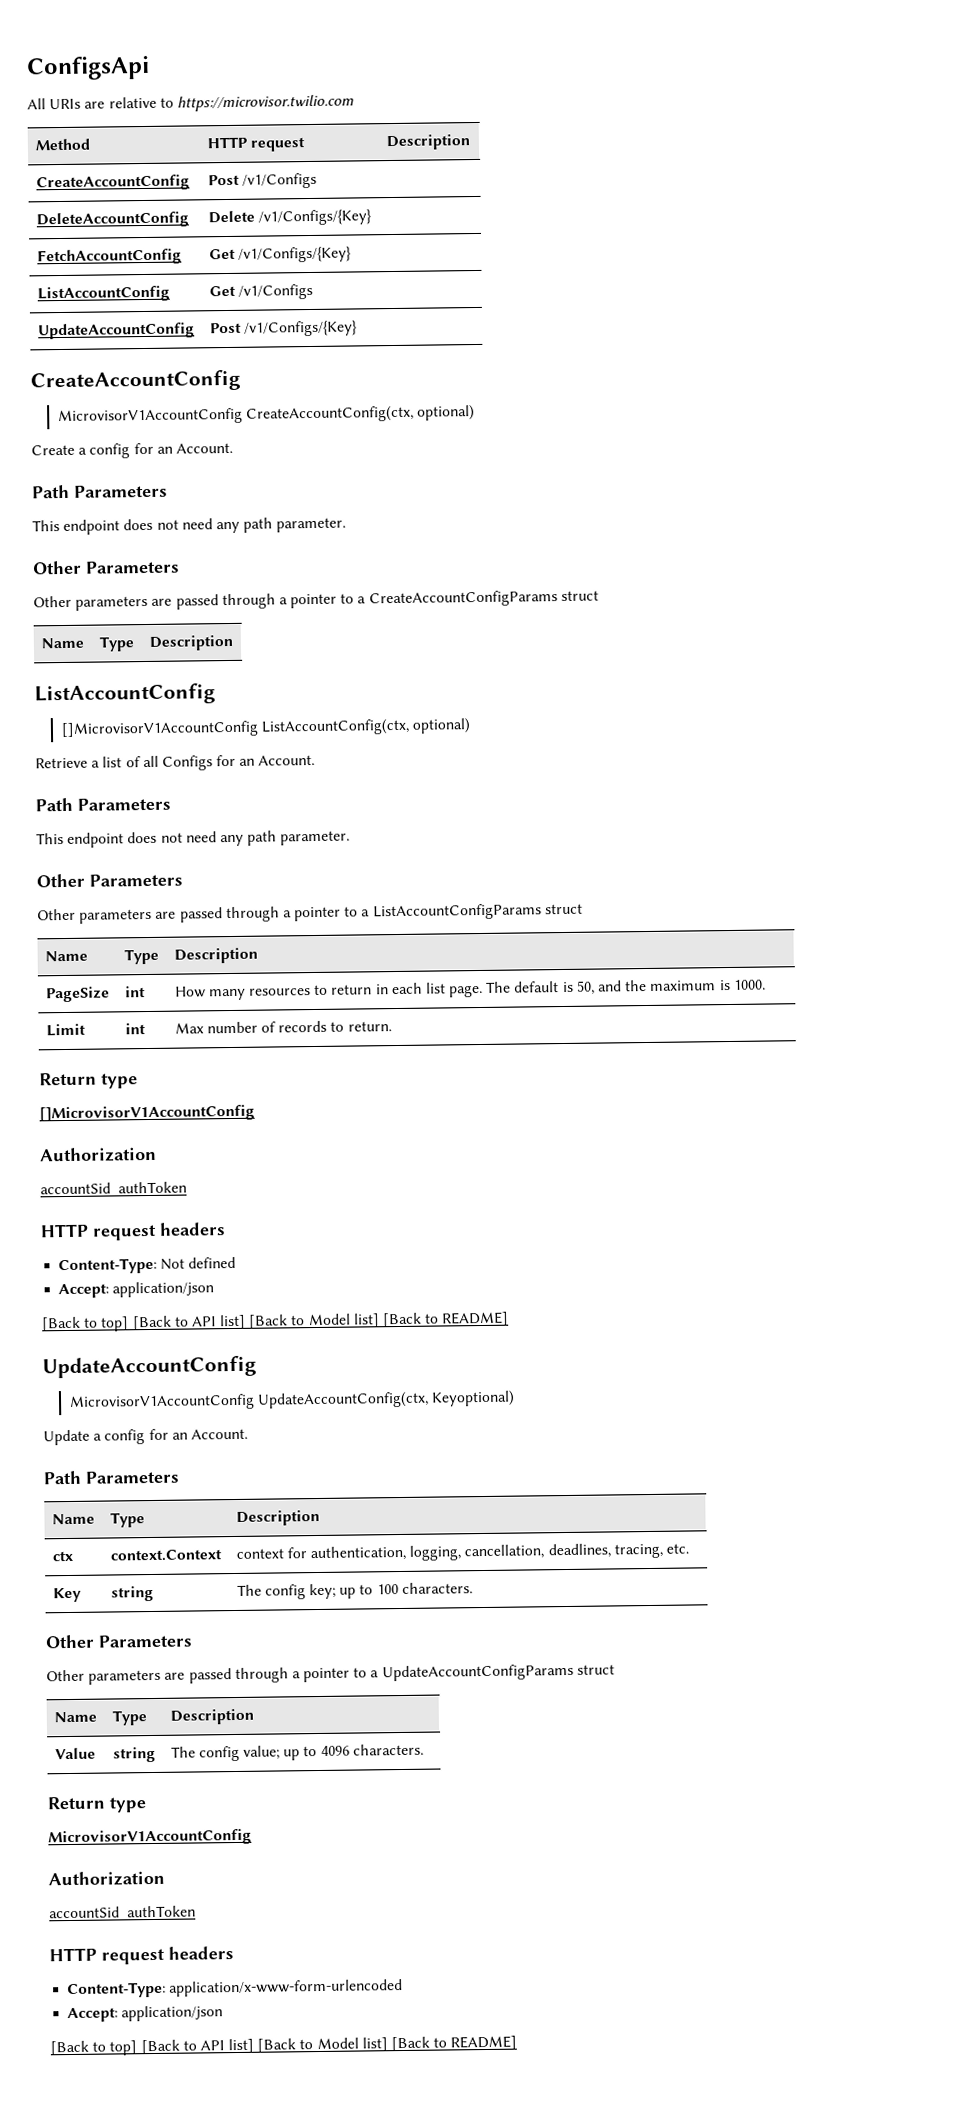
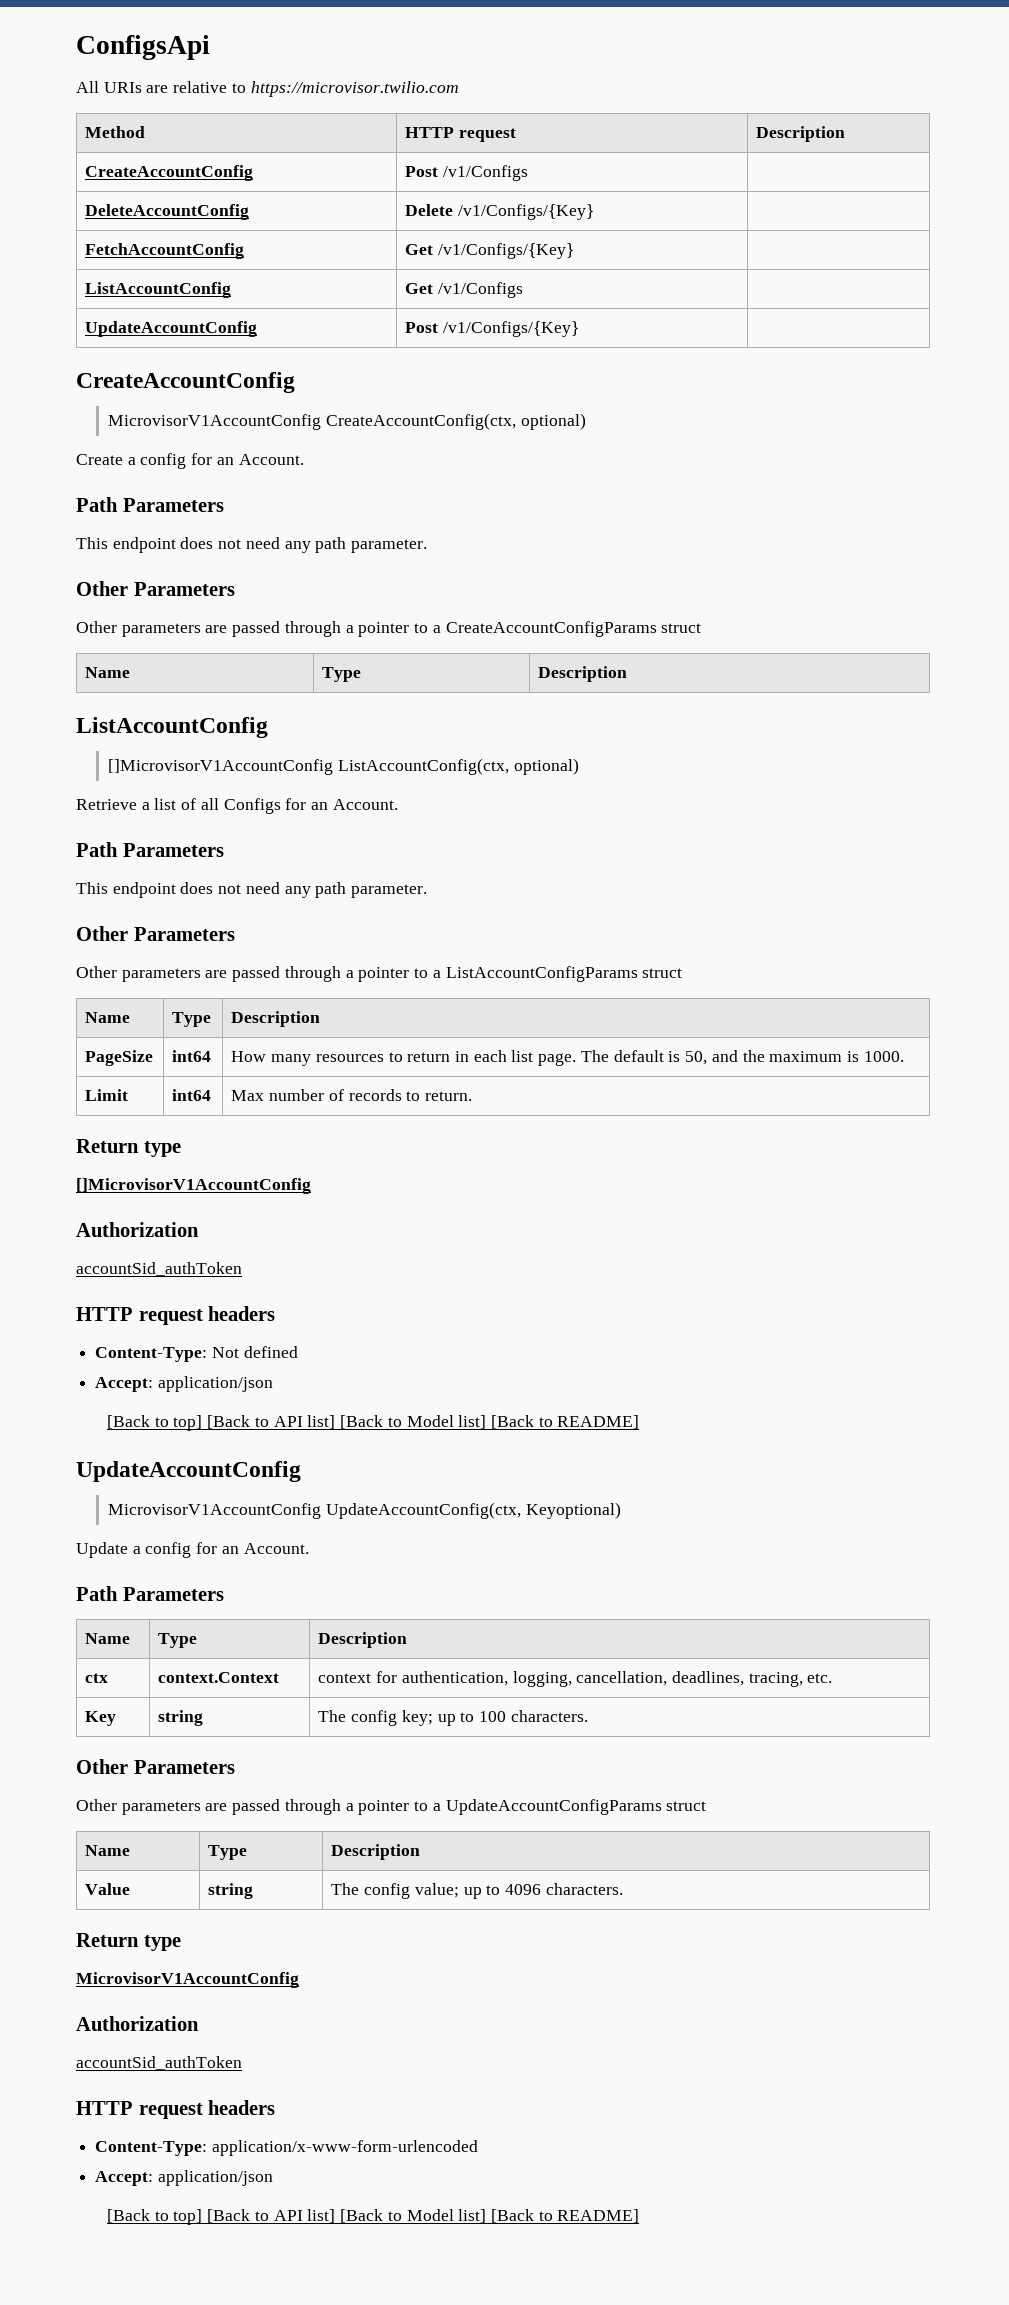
- PageSize | int | How many resources to return in each list page. The default is 50, and the maximum is 1000.
+ PageSize | int64 | How many resources to return in each list page. The default is 50, and the maximum is 1000.
- Limit | int | Max number of records to return.
+ Limit | int64 | Max number of records to return.

